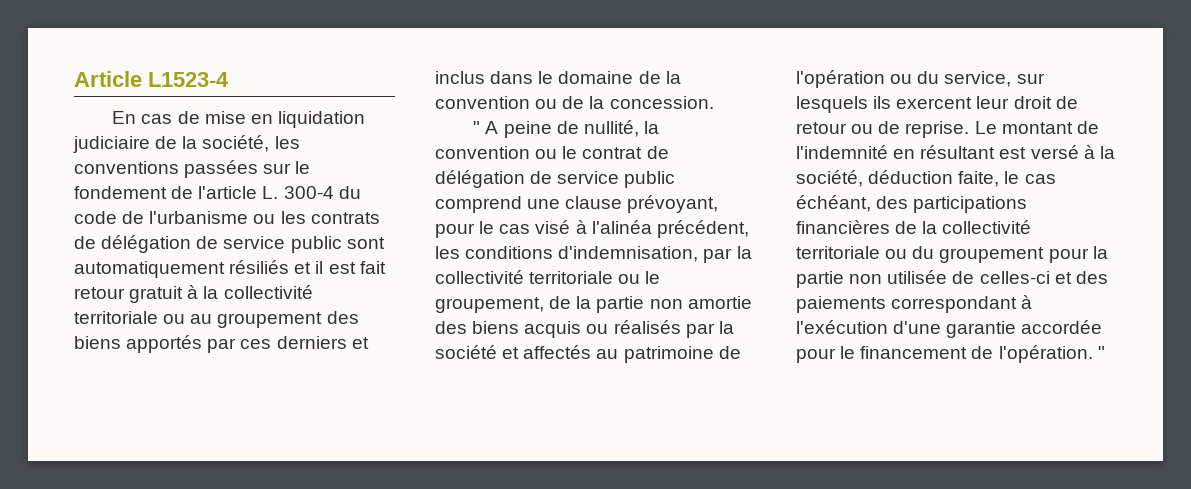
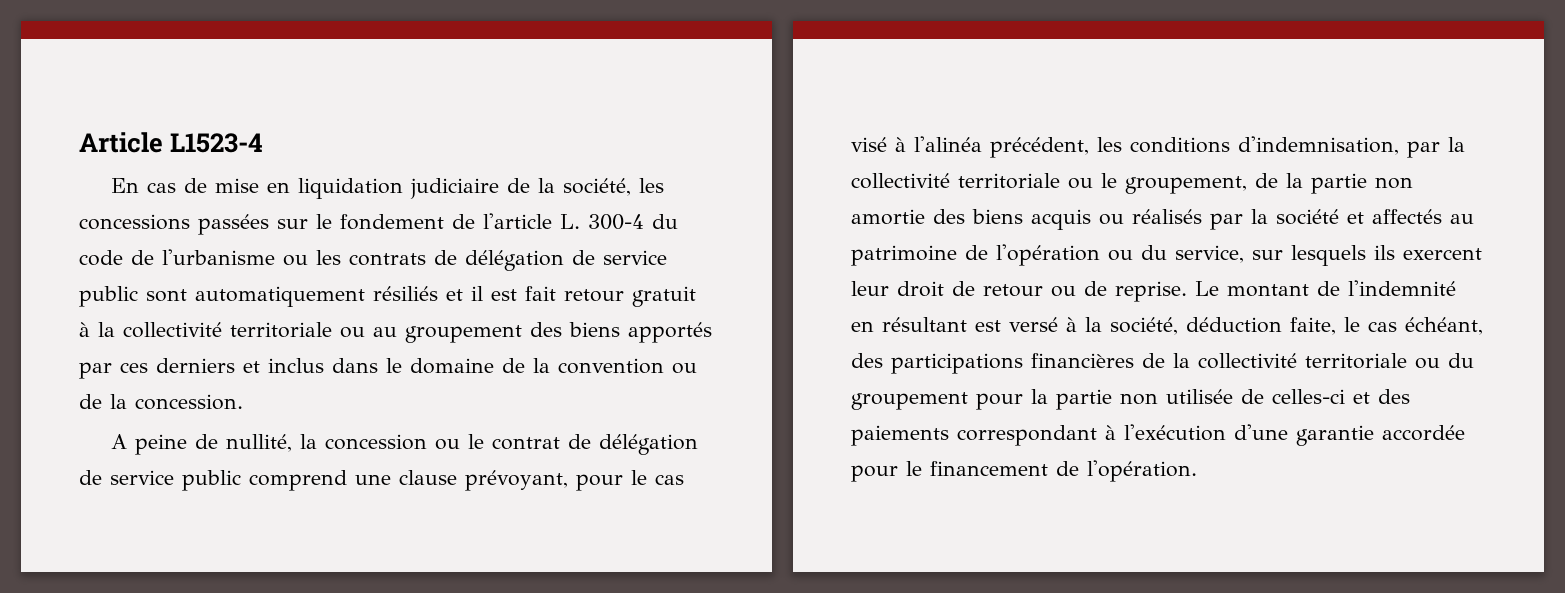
- En cas de mise en liquidation judiciaire de la société, les conventions passées sur le fondement de l'article L. 300-4 du code de l'urbanisme ou les contrats de délégation de service public sont automatiquement résiliés et il est fait retour gratuit à la collectivité territoriale ou au groupement des biens apportés par ces derniers et inclus dans le domaine de la convention ou de la concession.
+ En cas de mise en liquidation judiciaire de la société, les concessions passées sur le fondement de l'article L. 300-4 du code de l'urbanisme ou les contrats de délégation de service public sont automatiquement résiliés et il est fait retour gratuit à la collectivité territoriale ou au groupement des biens apportés par ces derniers et inclus dans le domaine de la convention ou de la concession.
- " A peine de nullité, la convention ou le contrat de délégation de service public comprend une clause prévoyant, pour le cas visé à l'alinéa précédent, les conditions d'indemnisation, par la collectivité territoriale ou le groupement, de la partie non amortie des biens acquis ou réalisés par la société et affectés au patrimoine de l'opération ou du service, sur lesquels ils exercent leur droit de retour ou de reprise.
+ A peine de nullité, la concession ou le contrat de délégation de service public comprend une clause prévoyant, pour le cas visé à l'alinéa précédent, les conditions d'indemnisation, par la collectivité territoriale ou le groupement, de la partie non amortie des biens acquis ou réalisés par la société et affectés au patrimoine de l'opération ou du service, sur lesquels ils exercent leur droit de retour ou de reprise.
- Le montant de l'indemnité en résultant est versé à la société, déduction faite, le cas échéant, des participations financières de la collectivité territoriale ou du groupement pour la partie non utilisée de celles-ci et des paiements correspondant à l'exécution d'une garantie accordée pour le financement de l'opération. "
+ Le montant de l'indemnité en résultant est versé à la société, déduction faite, le cas échéant, des participations financières de la collectivité territoriale ou du groupement pour la partie non utilisée de celles-ci et des paiements correspondant à l'exécution d'une garantie accordée pour le financement de l'opération.

